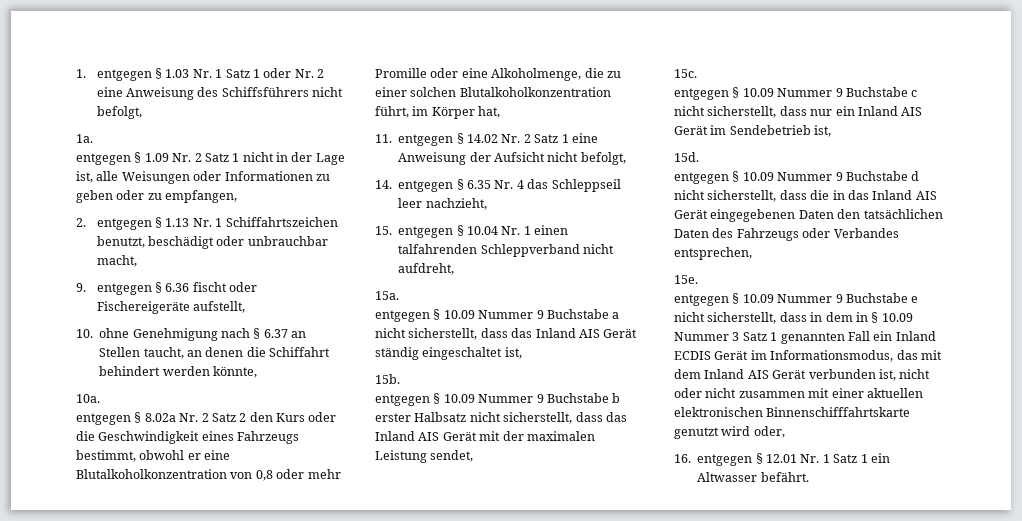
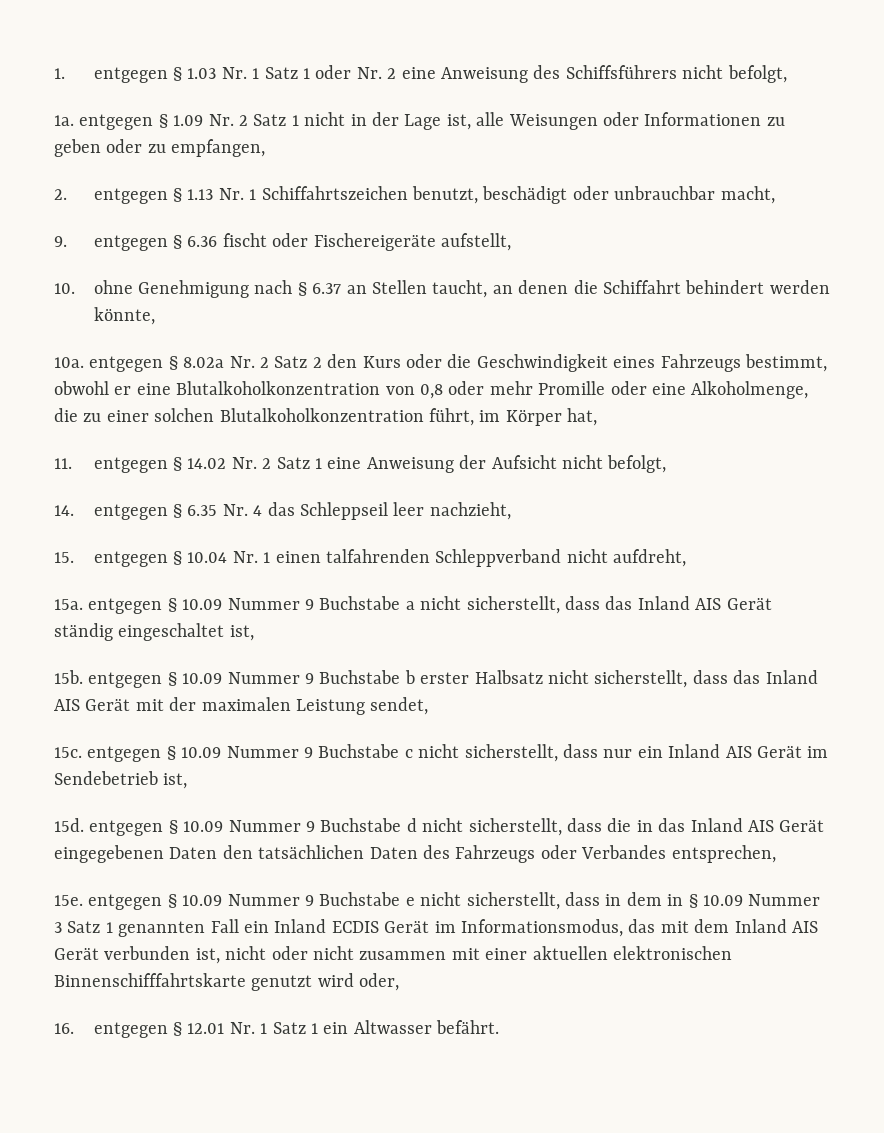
- 1a.
- entgegen § 1.09 Nr. 2 Satz 1 nicht in der Lage ist, alle Weisungen oder Informationen zu geben oder zu empfangen,
+ 1a. entgegen § 1.09 Nr. 2 Satz 1 nicht in der Lage ist, alle Weisungen oder Informationen zu geben oder zu empfangen,
- 10a.
- entgegen § 8.02a Nr. 2 Satz 2 den Kurs oder die Geschwindigkeit eines Fahrzeugs bestimmt, obwohl er eine Blutalkoholkonzentration von 0,8 oder mehr Promille oder eine Alkoholmenge, die zu einer solchen Blutalkoholkonzentration führt, im Körper hat,
+ 10a. entgegen § 8.02a Nr. 2 Satz 2 den Kurs oder die Geschwindigkeit eines Fahrzeugs bestimmt, obwohl er eine Blutalkoholkonzentration von 0,8 oder mehr Promille oder eine Alkoholmenge, die zu einer solchen Blutalkoholkonzentration führt, im Körper hat,
- 15a.
- entgegen § 10.09 Nummer 9 Buchstabe a nicht sicherstellt, dass das Inland AIS Gerät ständig eingeschaltet ist,
+ 15a. entgegen § 10.09 Nummer 9 Buchstabe a nicht sicherstellt, dass das Inland AIS Gerät ständig eingeschaltet ist,
- 15b.
- entgegen § 10.09 Nummer 9 Buchstabe b erster Halbsatz nicht sicherstellt, dass das Inland AIS Gerät mit der maximalen Leistung sendet,
+ 15b. entgegen § 10.09 Nummer 9 Buchstabe b erster Halbsatz nicht sicherstellt, dass das Inland AIS Gerät mit der maximalen Leistung sendet,
- 15c.
- entgegen § 10.09 Nummer 9 Buchstabe c nicht sicherstellt, dass nur ein Inland AIS Gerät im Sendebetrieb ist,
+ 15c. entgegen § 10.09 Nummer 9 Buchstabe c nicht sicherstellt, dass nur ein Inland AIS Gerät im Sendebetrieb ist,
- 15d.
- entgegen § 10.09 Nummer 9 Buchstabe d nicht sicherstellt, dass die in das Inland AIS Gerät eingegebenen Daten den tatsächlichen Daten des Fahrzeugs oder Verbandes entsprechen,
+ 15d. entgegen § 10.09 Nummer 9 Buchstabe d nicht sicherstellt, dass die in das Inland AIS Gerät eingegebenen Daten den tatsächlichen Daten des Fahrzeugs oder Verbandes entsprechen,
- 15e.
- entgegen § 10.09 Nummer 9 Buchstabe e nicht sicherstellt, dass in dem in § 10.09 Nummer 3 Satz 1 genannten Fall ein Inland ECDIS Gerät im Informationsmodus, das mit dem Inland AIS Gerät verbunden ist, nicht oder nicht zusammen mit einer aktuellen elektronischen Binnenschifffahrtskarte genutzt wird oder,
+ 15e. entgegen § 10.09 Nummer 9 Buchstabe e nicht sicherstellt, dass in dem in § 10.09 Nummer 3 Satz 1 genannten Fall ein Inland ECDIS Gerät im Informationsmodus, das mit dem Inland AIS Gerät verbunden ist, nicht oder nicht zusammen mit einer aktuellen elektronischen Binnenschifffahrtskarte genutzt wird oder,

